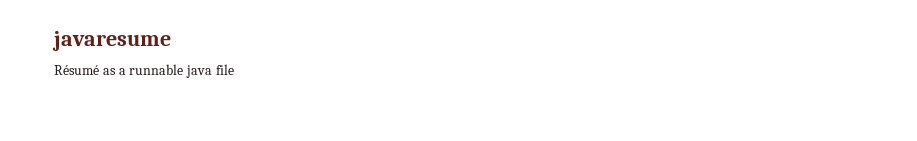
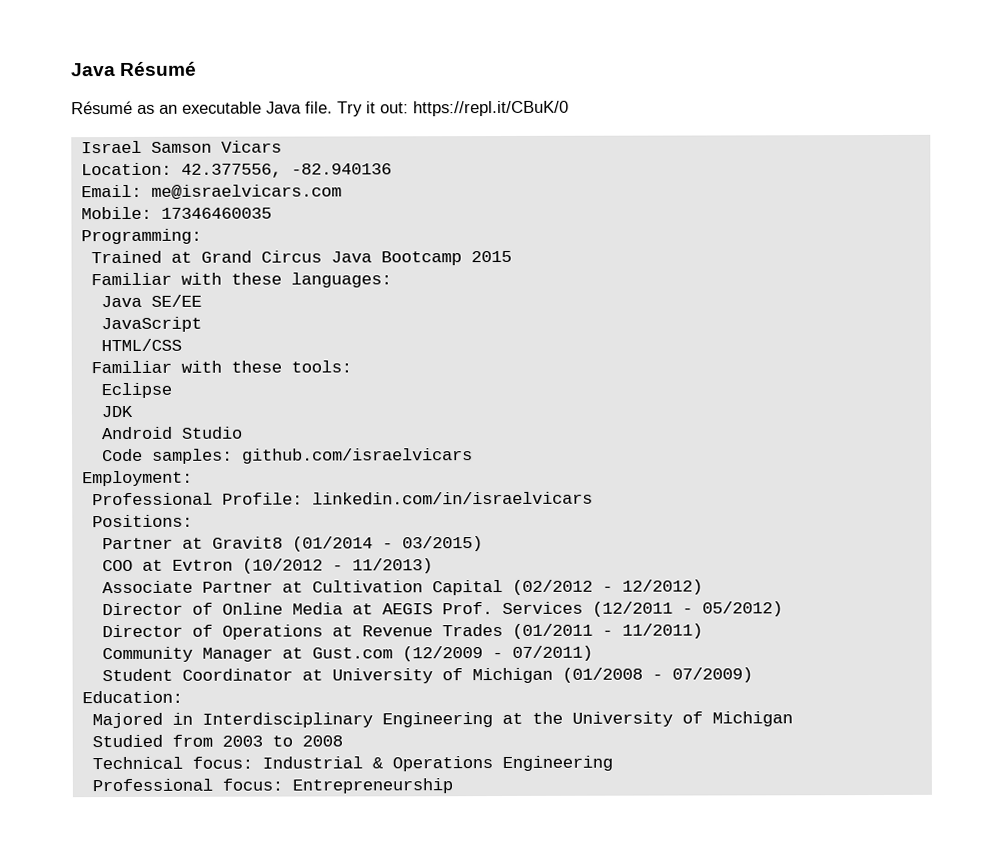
- javaresume
+ Java Résumé
- Résumé as a runnable java file
+ Résumé as an executable Java file. Try it out: https://repl.it/CBuK/0
+ Israel Samson Vicars
+ Location: 42.377556, -82.940136
+ Email: me@israelvicars.com
+ Mobile: 17346460035
+ Programming:
+ Trained at Grand Circus Java Bootcamp 2015
+ Familiar with these languages:
+ Java SE/EE
+ JavaScript
+ HTML/CSS
+ Familiar with these tools:
+ Eclipse
+ JDK
+ Android Studio
+ Code samples: github.com/israelvicars
+ Employment:
+ Professional Profile: linkedin.com/in/israelvicars
+ Positions:
+ Partner at Gravit8 (01/2014 - 03/2015)
+ COO at Evtron (10/2012 - 11/2013)
+ Associate Partner at Cultivation Capital (02/2012 - 12/2012)
+ Director of Online Media at AEGIS Prof. Services (12/2011 - 05/2012)
+ Director of Operations at Revenue Trades (01/2011 - 11/2011)
+ Community Manager at Gust.com (12/2009 - 07/2011)
+ Student Coordinator at University of Michigan (01/2008 - 07/2009)
+ Education:
+ Majored in Interdisciplinary Engineering at the University of Michigan
+ Studied from 2003 to 2008
+ Technical focus: Industrial & Operations Engineering
+ Professional focus: Entrepreneurship

